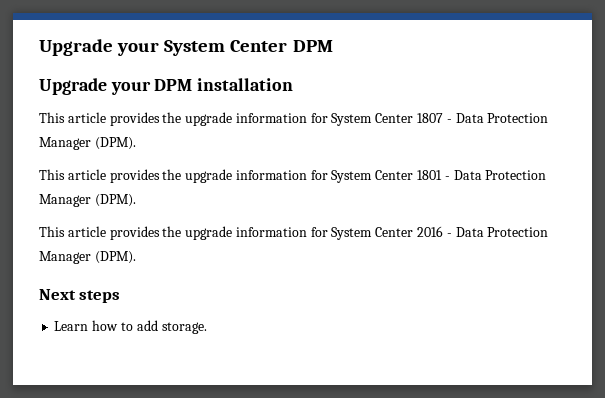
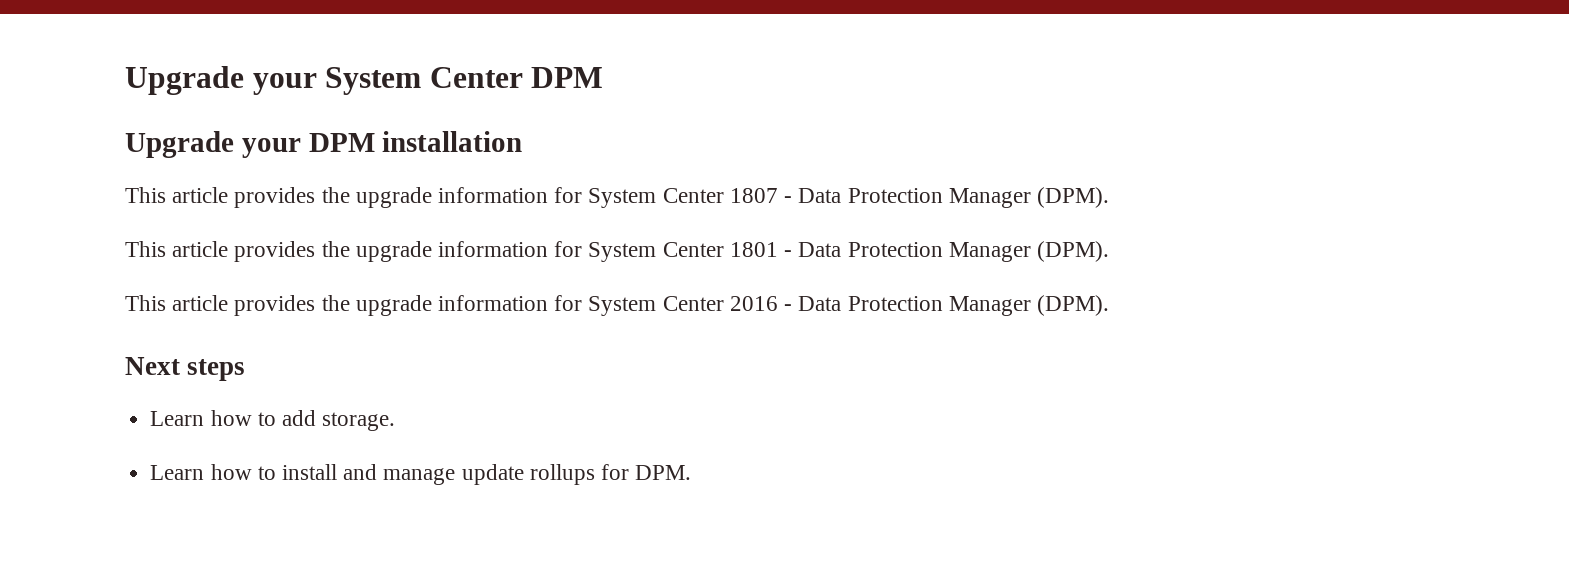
+ Learn how to install and manage update rollups for DPM.

